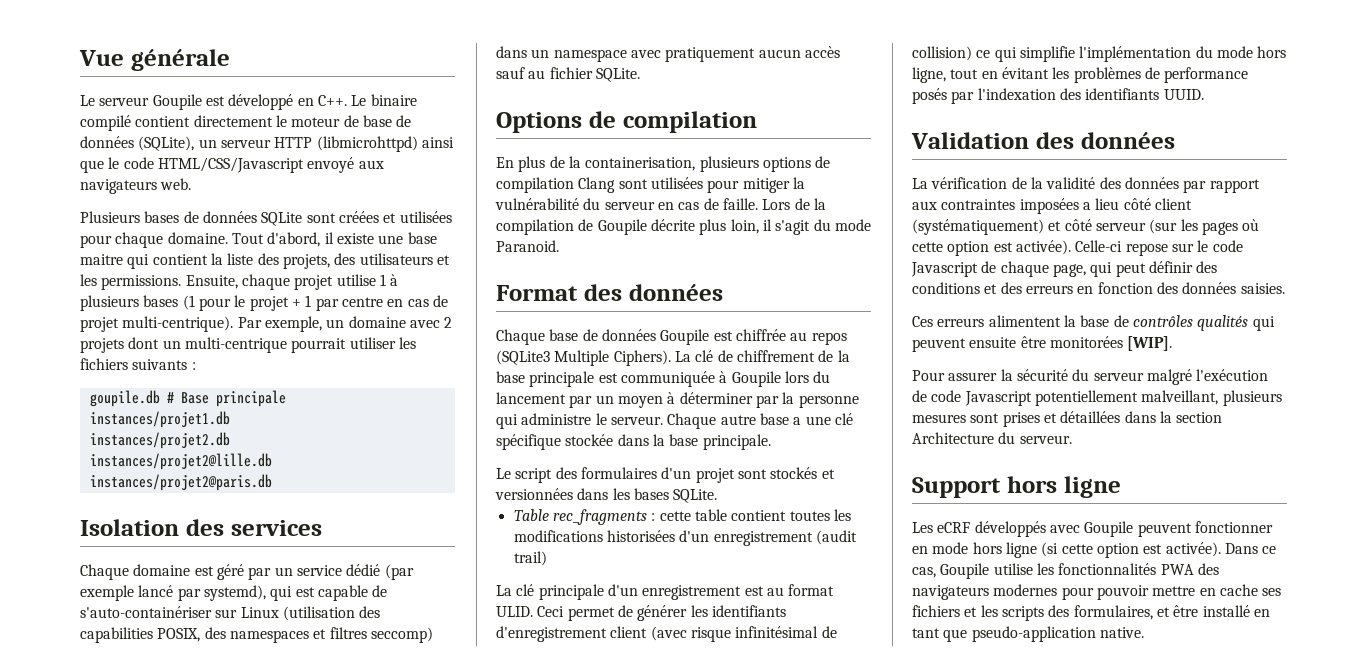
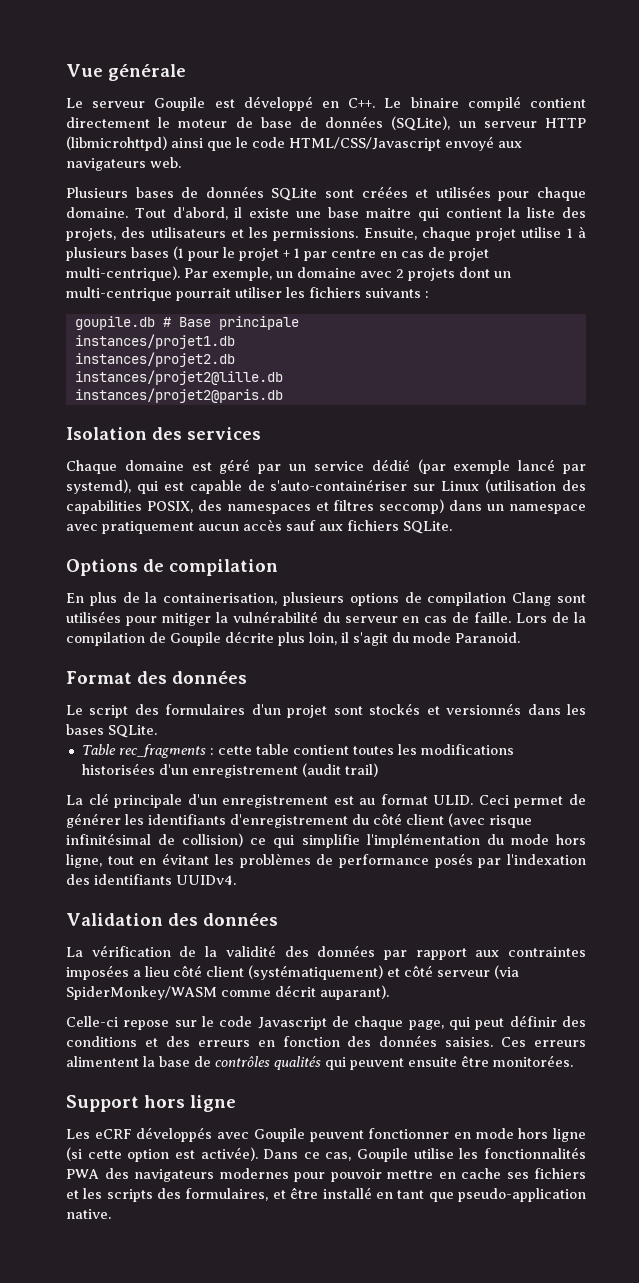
- Chaque domaine est géré par un service dédié (par exemple lancé par systemd), qui est capable de s'auto-containériser sur Linux (utilisation des capabilities POSIX, des namespaces et filtres seccomp) dans un namespace avec pratiquement aucun accès sauf au fichier SQLite.
+ Chaque domaine est géré par un service dédié (par exemple lancé par systemd), qui est capable de s'auto-containériser sur Linux (utilisation des capabilities POSIX, des namespaces et filtres seccomp) dans un namespace avec pratiquement aucun accès sauf aux fichiers SQLite.
- Chaque base de données Goupile est chiffrée au repos (SQLite3 Multiple Ciphers). La clé de chiffrement de la base principale est communiquée à Goupile lors du lancement par un moyen à déterminer par la personne qui administre le serveur. Chaque autre base a une clé spécifique stockée dans la base principale.
- Le script des formulaires d'un projet sont stockés et versionnées dans les bases SQLite.
+ Le script des formulaires d'un projet sont stockés et versionnés dans les bases SQLite.
- Ceci permet de générer les identifiants d'enregistrement client (avec risque infinitésimal de collision) ce qui simplifie l'implémentation du mode hors ligne, tout en évitant les problèmes de performance posés par l'indexation des identifiants UUID.
+ Ceci permet de générer les identifiants d'enregistrement du côté client (avec risque infinitésimal de collision) ce qui simplifie l'implémentation du mode hors ligne, tout en évitant les problèmes de performance posés par l'indexation des identifiants UUIDv4.
- La vérification de la validité des données par rapport aux contraintes imposées a lieu côté client (systématiquement) et côté serveur (sur les pages où cette option est activée). Celle-ci repose sur le code Javascript de chaque page, qui peut définir des conditions et des erreurs en fonction des données saisies.
- Ces erreurs alimentent la base de contrôles qualités qui peuvent ensuite être monitorées [WIP].
- Pour assurer la sécurité du serveur malgré l'exécution de code Javascript potentiellement malveillant, plusieurs mesures sont prises et détaillées dans la section Architecture du serveur.
+ La vérification de la validité des données par rapport aux contraintes imposées a lieu côté client (systématiquement) et côté serveur (via SpiderMonkey/WASM comme décrit auparant).
+ Celle-ci repose sur le code Javascript de chaque page, qui peut définir des conditions et des erreurs en fonction des données saisies. Ces erreurs alimentent la base de contrôles qualités qui peuvent ensuite être monitorées.

